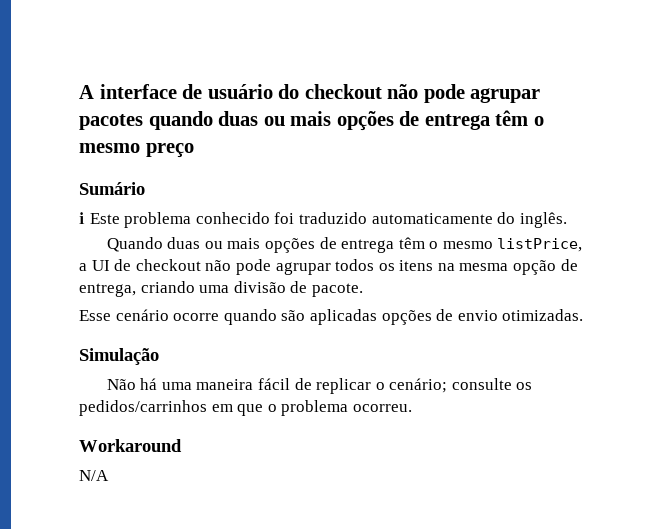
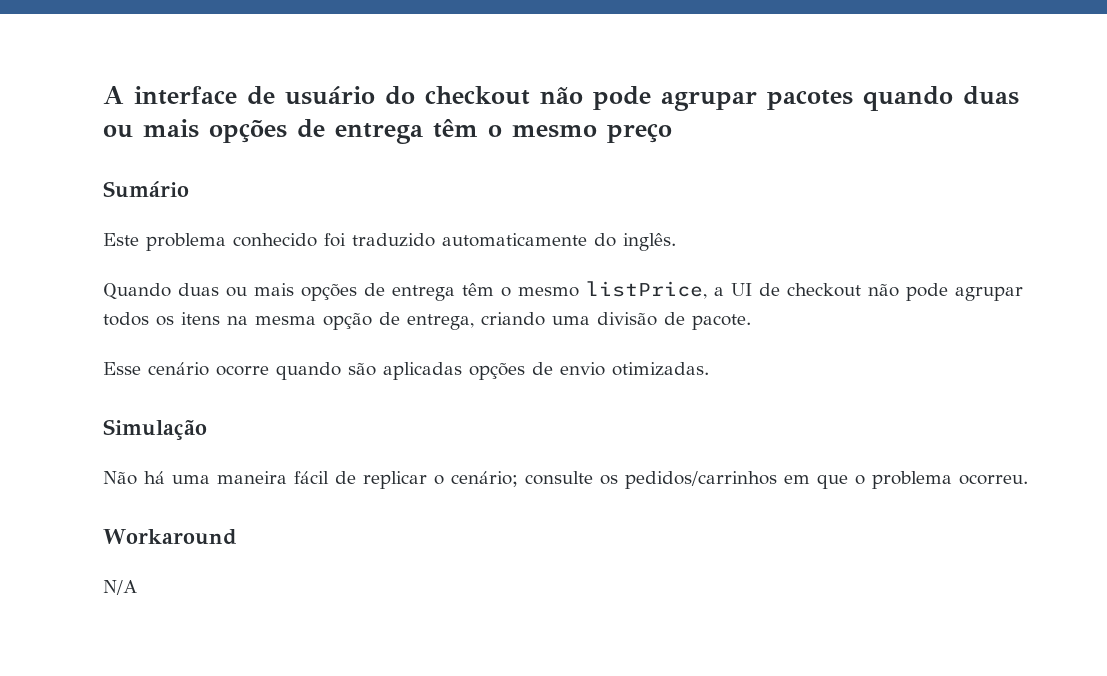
- ℹ Este problema conhecido foi traduzido automaticamente do inglês.
+ Este problema conhecido foi traduzido automaticamente do inglês.

